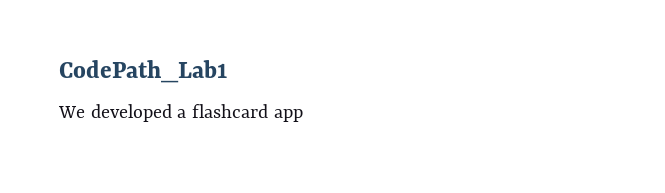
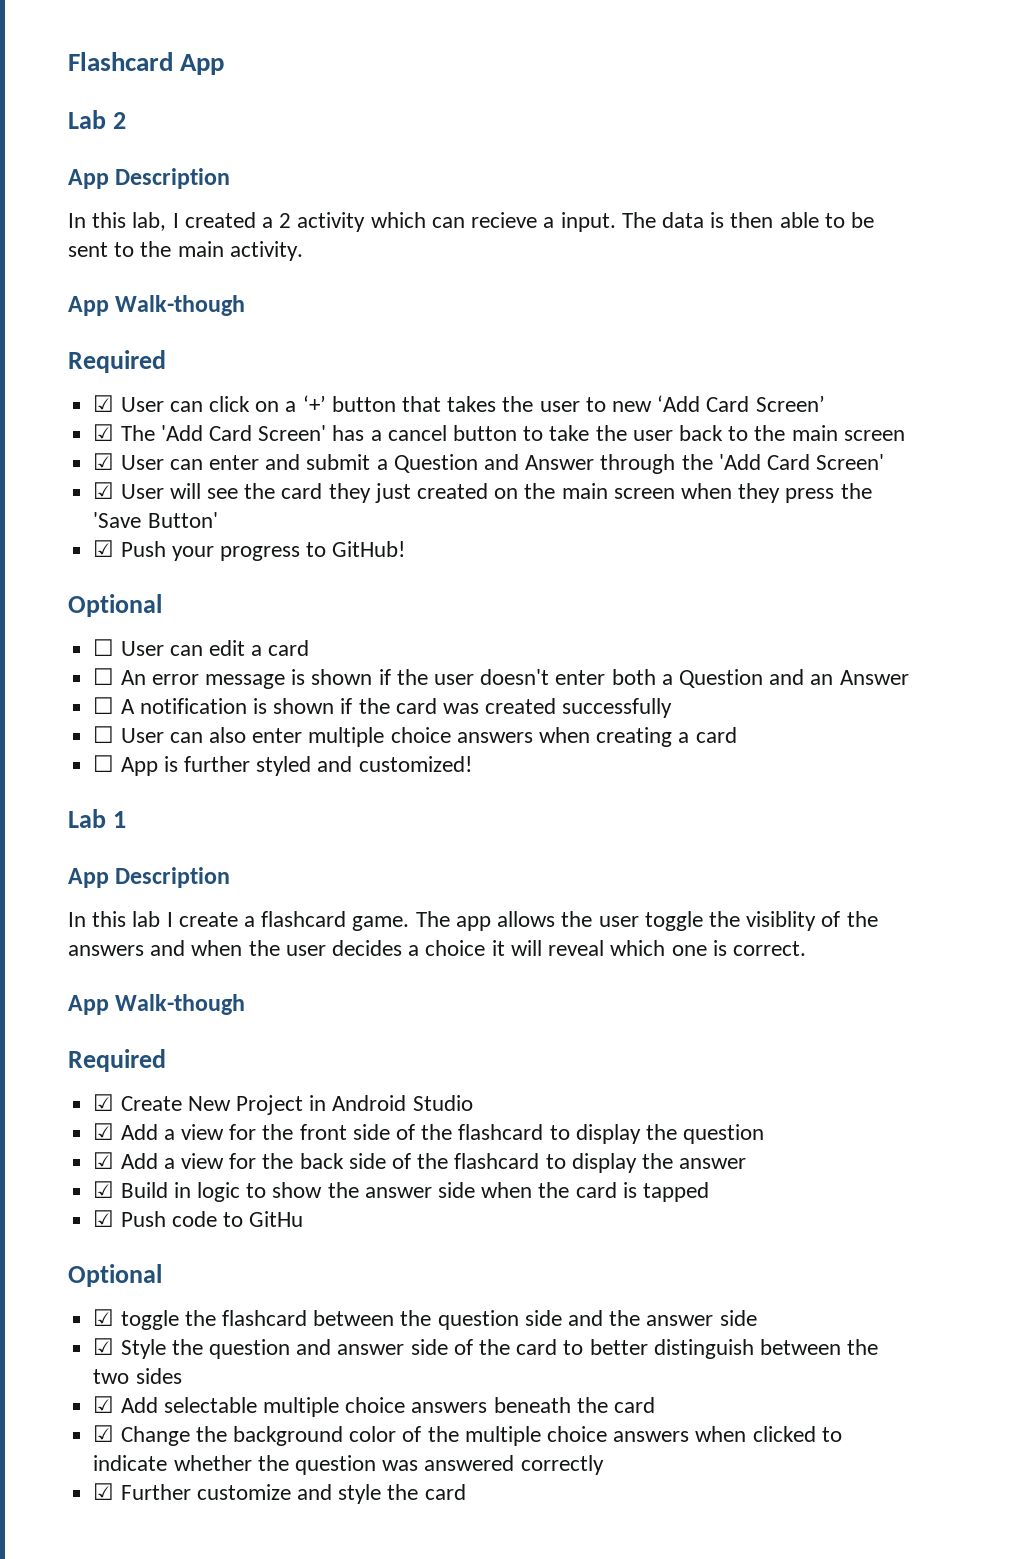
- CodePath_Lab1
- We developed a flashcard app
+ Flashcard App
+ Lab 2
+ App Description
+ In this lab, I created a 2 activity which can recieve a input. The data is then able to be sent to the main activity.
+ App Walk-though
+ Required
+ ☑ User can click on a ‘+’ button that takes the user to new ‘Add Card Screen’
+ ☑ The 'Add Card Screen' has a cancel button to take the user back to the main screen
+ ☑ User can enter and submit a Question and Answer through the 'Add Card Screen'
+ ☑ User will see the card they just created on the main screen when they press the 'Save Button'
+ ☑ Push your progress to GitHub!
+ Optional
+ ☐ User can edit a card
+ ☐ An error message is shown if the user doesn't enter both a Question and an Answer
+ ☐ A notification is shown if the card was created successfully
+ ☐ User can also enter multiple choice answers when creating a card
+ ☐ App is further styled and customized!
+ Lab 1
+ App Description
+ In this lab I create a flashcard game. The app allows the user toggle the visiblity of the answers and when the user decides a choice it will reveal which one is correct.
+ App Walk-though
+ Required
+ ☑ Create New Project in Android Studio
+ ☑ Add a view for the front side of the flashcard to display the question
+ ☑ Add a view for the back side of the flashcard to display the answer
+ ☑ Build in logic to show the answer side when the card is tapped
+ ☑ Push code to GitHu
+ Optional
+ ☑ toggle the flashcard between the question side and the answer side
+ ☑ Style the question and answer side of the card to better distinguish between the two sides
+ ☑ Add selectable multiple choice answers beneath the card
+ ☑ Change the background color of the multiple choice answers when clicked to indicate whether the question was answered correctly
+ ☑ Further customize and style the card

